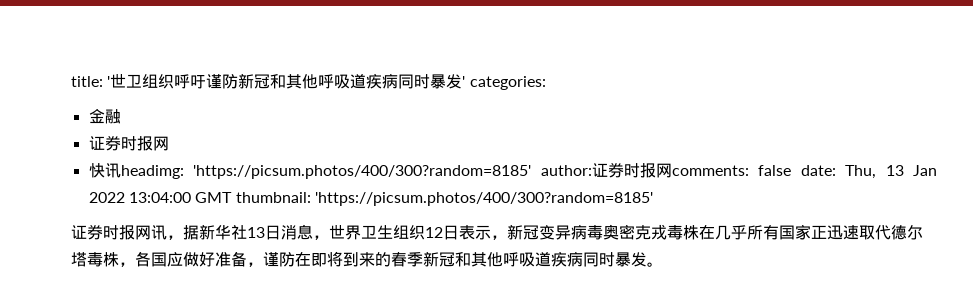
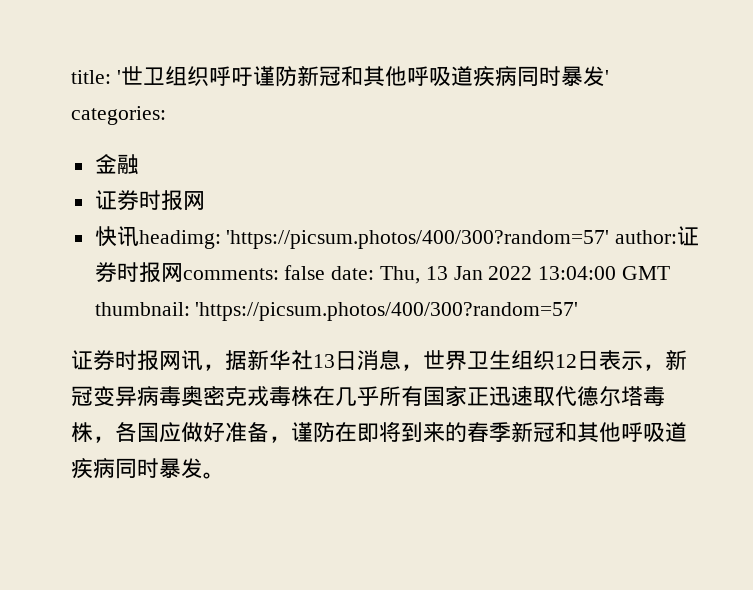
- 快讯headimg: 'https://picsum.photos/400/300?random=8185' author:证券时报网comments: false date: Thu, 13 Jan 2022 13:04:00 GMT thumbnail: 'https://picsum.photos/400/300?random=8185'
+ 快讯headimg: 'https://picsum.photos/400/300?random=57' author:证券时报网comments: false date: Thu, 13 Jan 2022 13:04:00 GMT thumbnail: 'https://picsum.photos/400/300?random=57'

